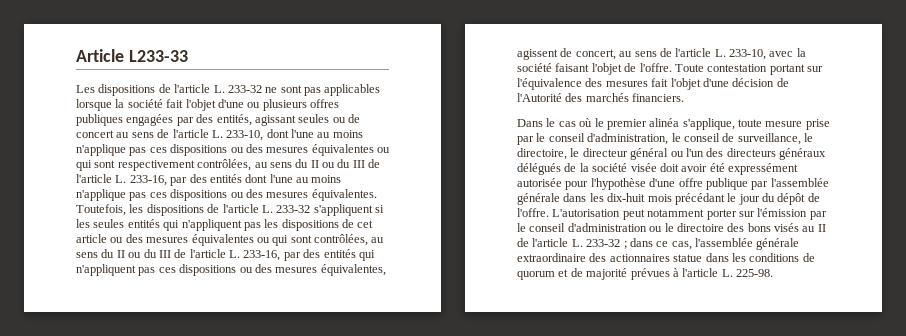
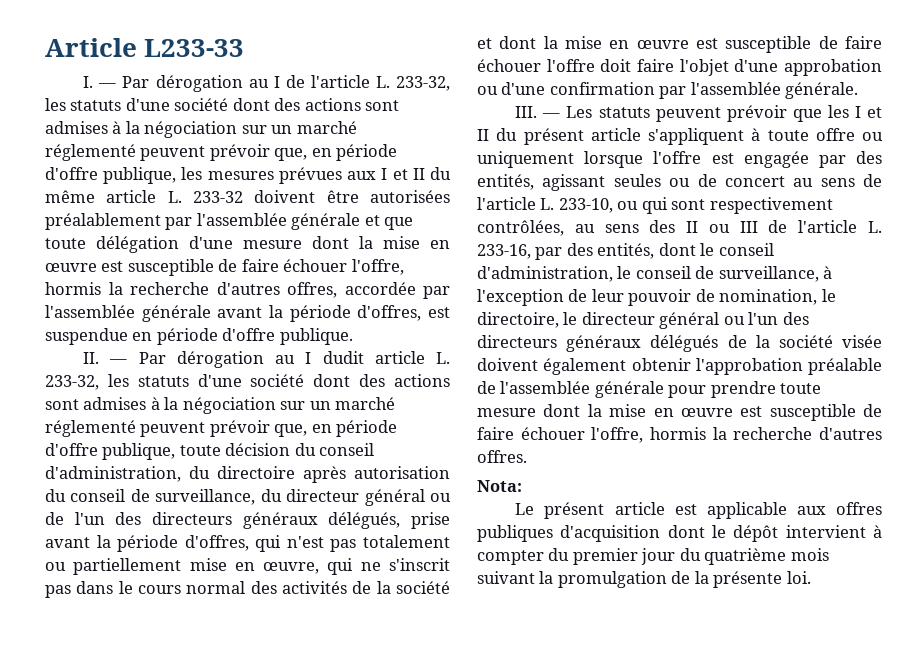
- Les dispositions de l'article L. 233-32 ne sont pas applicables lorsque la société fait l'objet d'une ou plusieurs offres publiques engagées par des entités, agissant seules ou de concert au sens de l'article L. 233-10, dont l'une au moins n'applique pas ces dispositions ou des mesures équivalentes ou qui sont respectivement contrôlées, au sens du II ou du III de l'article L. 233-16, par des entités dont l'une au moins n'applique pas ces dispositions ou des mesures équivalentes. Toutefois, les dispositions de l'article L. 233-32 s'appliquent si les seules entités qui n'appliquent pas les dispositions de cet article ou des mesures équivalentes ou qui sont contrôlées, au sens du II ou du III de l'article L. 233-16, par des entités qui n'appliquent pas ces dispositions ou des mesures équivalentes, agissent de concert, au sens de l'article L. 233-10, avec la société faisant l'objet de l'offre. Toute contestation portant sur l'équivalence des mesures fait l'objet d'une décision de l'Autorité des marchés financiers.
- Dans le cas où le premier alinéa s'applique, toute mesure prise par le conseil d'administration, le conseil de surveillance, le directoire, le directeur général ou l'un des directeurs généraux délégués de la société visée doit avoir été expressément autorisée pour l'hypothèse d'une offre publique par l'assemblée générale dans les dix-huit mois précédant le jour du dépôt de l'offre. L'autorisation peut notamment porter sur l'émission par le conseil d'administration ou le directoire des bons visés au II de l'article L. 233-32 ; dans ce cas, l'assemblée générale extraordinaire des actionnaires statue dans les conditions de quorum et de majorité prévues à l'article L. 225-98.
+ I. ― Par dérogation au I de l'article L. 233-32, les statuts d'une société dont des actions sont admises à la négociation sur un marché réglementé peuvent prévoir que, en période d'offre publique, les mesures prévues aux I et II du même article L. 233-32 doivent être autorisées préalablement par l'assemblée générale et que toute délégation d'une mesure dont la mise en œuvre est susceptible de faire échouer l'offre, hormis la recherche d'autres offres, accordée par l'assemblée générale avant la période d'offres, est suspendue en période d'offre publique.
+ II. ― Par dérogation au I dudit article L. 233-32, les statuts d'une société dont des actions sont admises à la négociation sur un marché réglementé peuvent prévoir que, en période d'offre publique, toute décision du conseil d'administration, du directoire après autorisation du conseil de surveillance, du directeur général ou de l'un des directeurs généraux délégués, prise avant la période d'offres, qui n'est pas totalement ou partiellement mise en œuvre, qui ne s'inscrit pas dans le cours normal des activités de la société et dont la mise en œuvre est susceptible de faire échouer l'offre doit faire l'objet d'une approbation ou d'une confirmation par l'assemblée générale.
+ III. ― Les statuts peuvent prévoir que les I et II du présent article s'appliquent à toute offre ou uniquement lorsque l'offre est engagée par des entités, agissant seules ou de concert au sens de l'article L. 233-10, ou qui sont respectivement contrôlées, au sens des II ou III de l'article L. 233-16, par des entités, dont le conseil d'administration, le conseil de surveillance, à l'exception de leur pouvoir de nomination, le directoire, le directeur général ou l'un des directeurs généraux délégués de la société visée doivent également obtenir l'approbation préalable de l'assemblée générale pour prendre toute mesure dont la mise en œuvre est susceptible de faire échouer l'offre, hormis la recherche d'autres offres.
+ Nota:
+ Le présent article est applicable aux offres publiques d'acquisition dont le dépôt intervient à compter du premier jour du quatrième mois suivant la promulgation de la présente loi.

